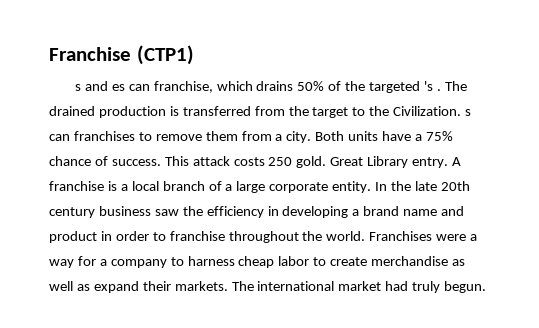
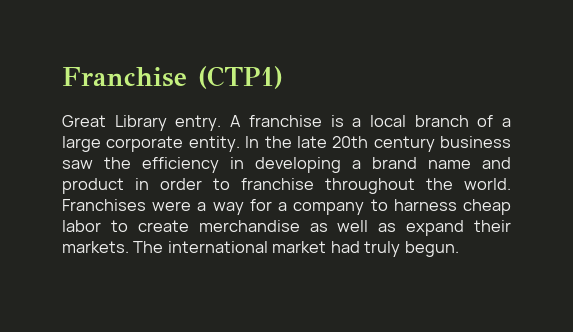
- s and es can franchise, which drains 50% of the targeted 's . The drained production is transferred from the target to the Civilization. s can franchises to remove them from a city. Both units have a 75% chance of success. This attack costs 250 gold.

